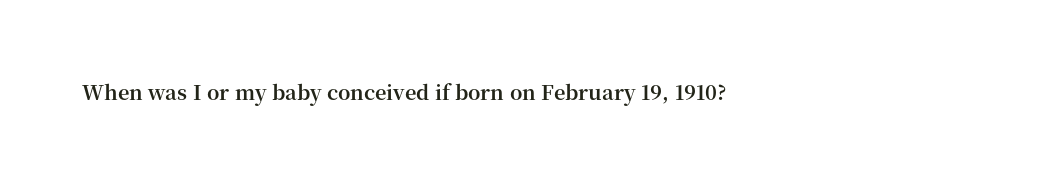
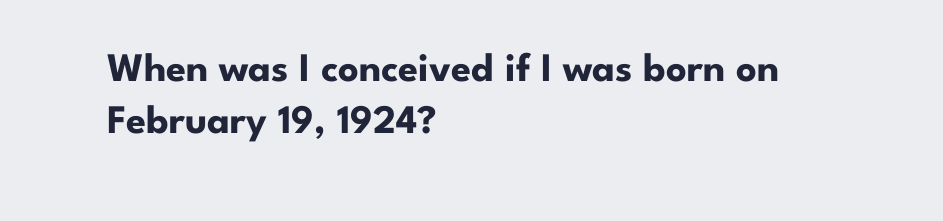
- When was I or my baby conceived if born on February 19, 1910?
+ When was I conceived if I was born on February 19, 1924?

